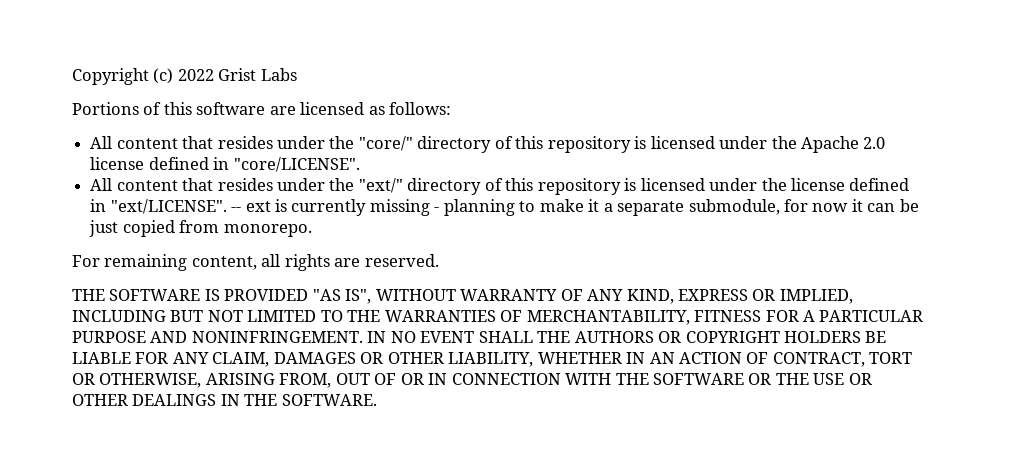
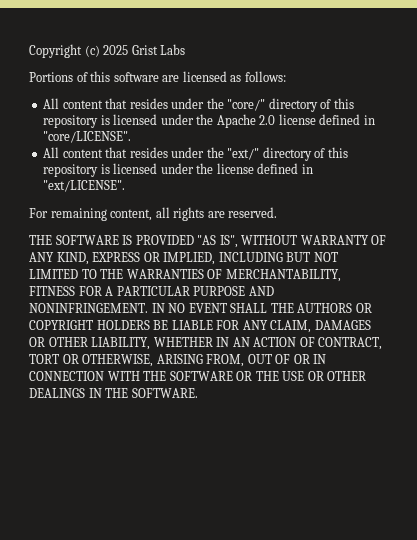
- Copyright (c) 2022 Grist Labs
+ Copyright (c) 2025 Grist Labs
- -- ext is currently missing - planning to make it a separate submodule, for now it can be just copied from monorepo.

